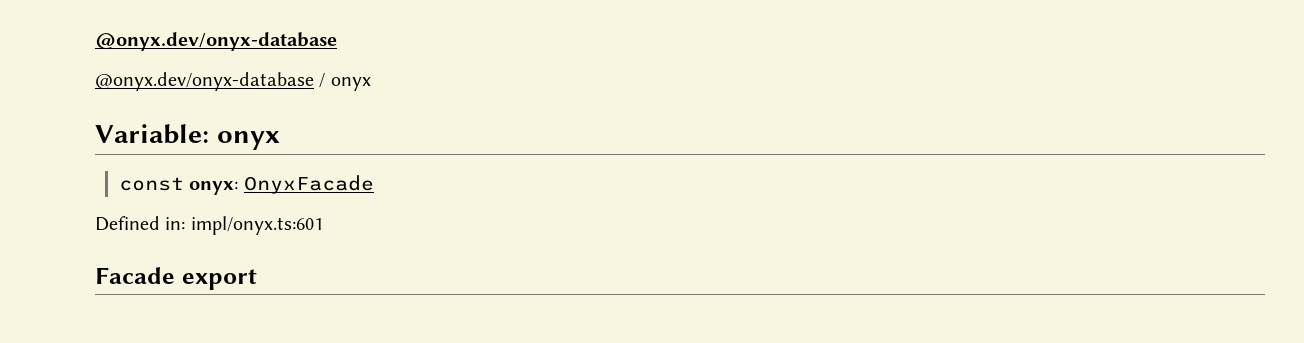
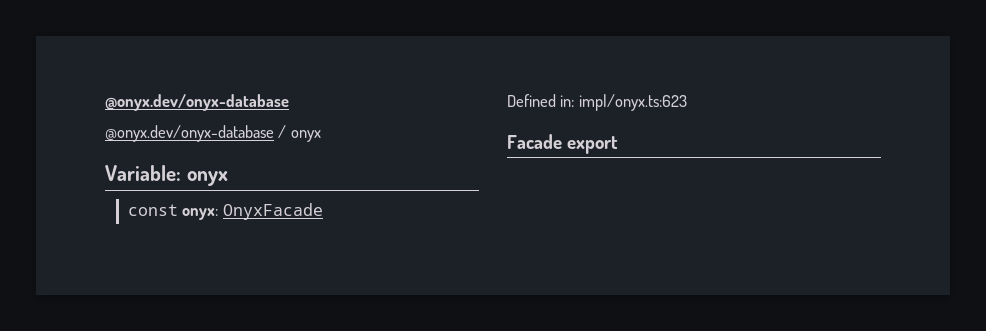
- Defined in: impl/onyx.ts:601
+ Defined in: impl/onyx.ts:623

